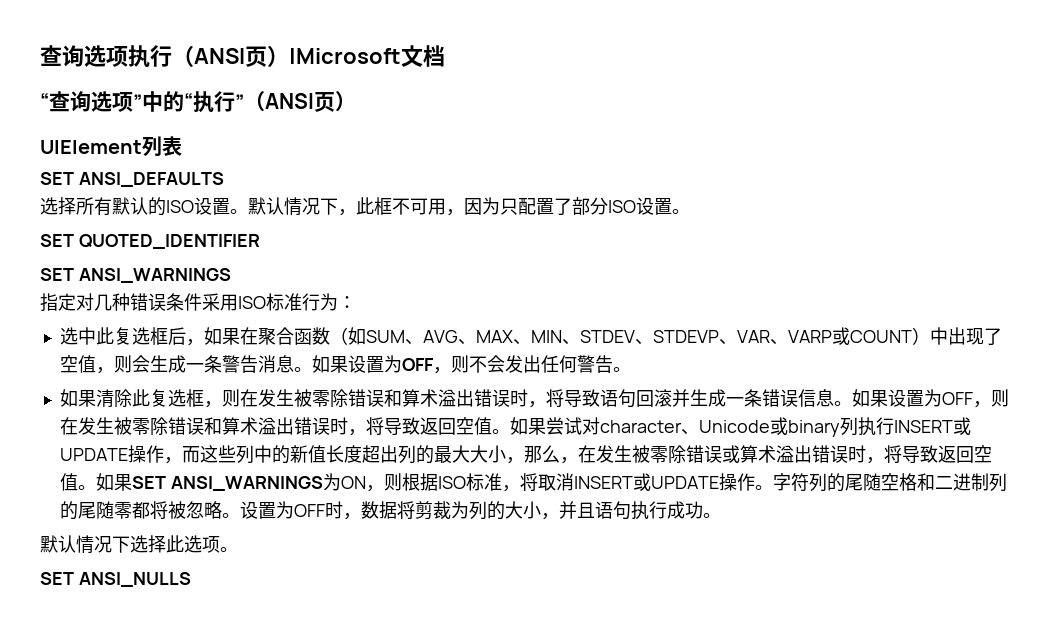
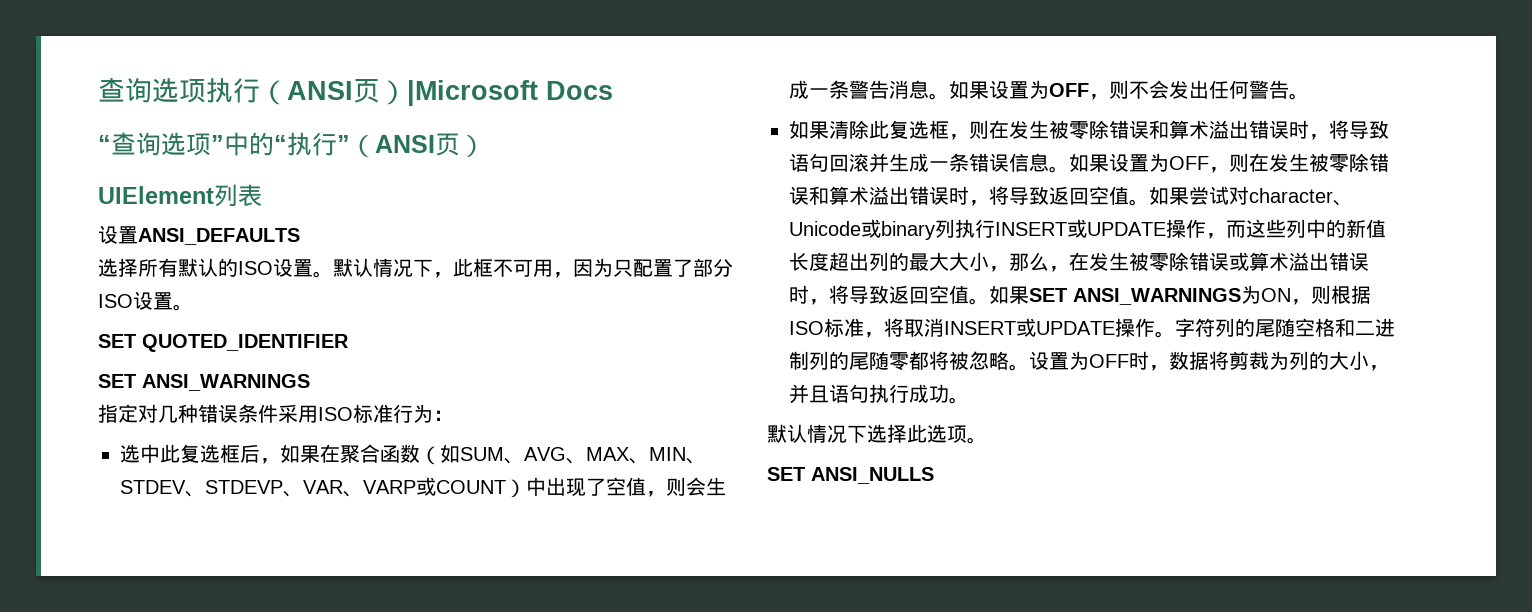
- 查询选项执行（ANSI页）|Microsoft文档
+ 查询选项执行（ANSI页）|Microsoft Docs
- SET ANSI_DEFAULTS
+ 设置ANSI_DEFAULTS

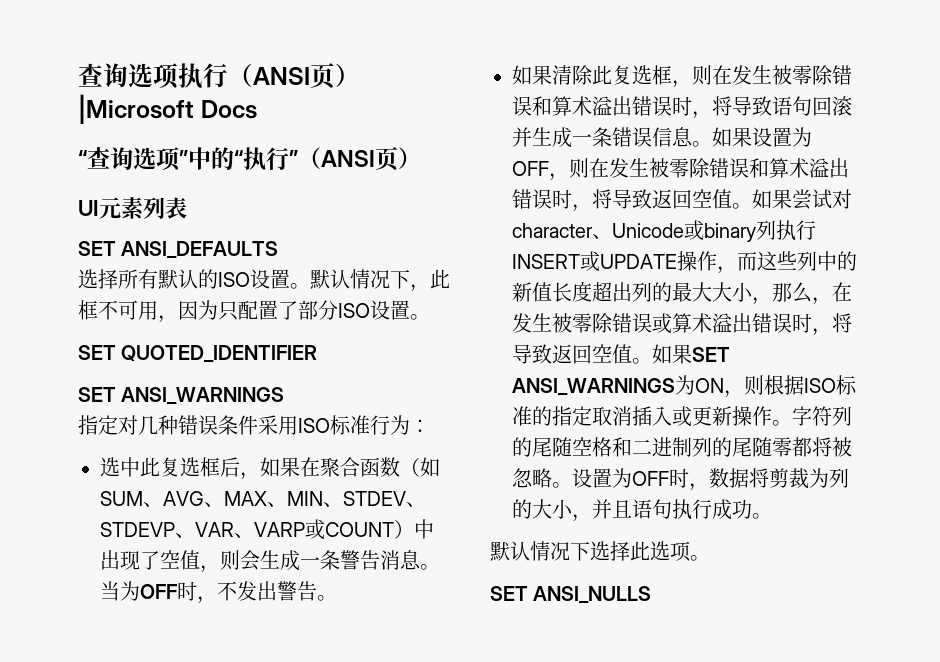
- UIElement列表
+ UI元素列表
- 设置ANSI_DEFAULTS
+ SET ANSI_DEFAULTS
- 如果设置为OFF，则不会发出任何警告。
+ 当为OFF时，不发出警告。
- 如果SET ANSI_WARNINGS为ON，则根据ISO标准，将取消INSERT或UPDATE操作。
+ 如果SET ANSI_WARNINGS为ON，则根据ISO标准的指定取消插入或更新操作。

